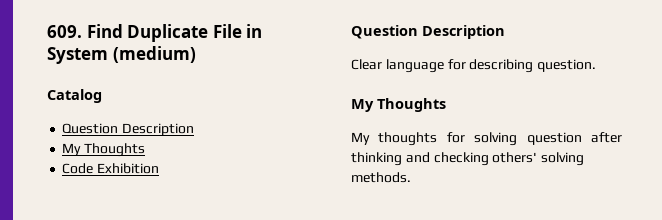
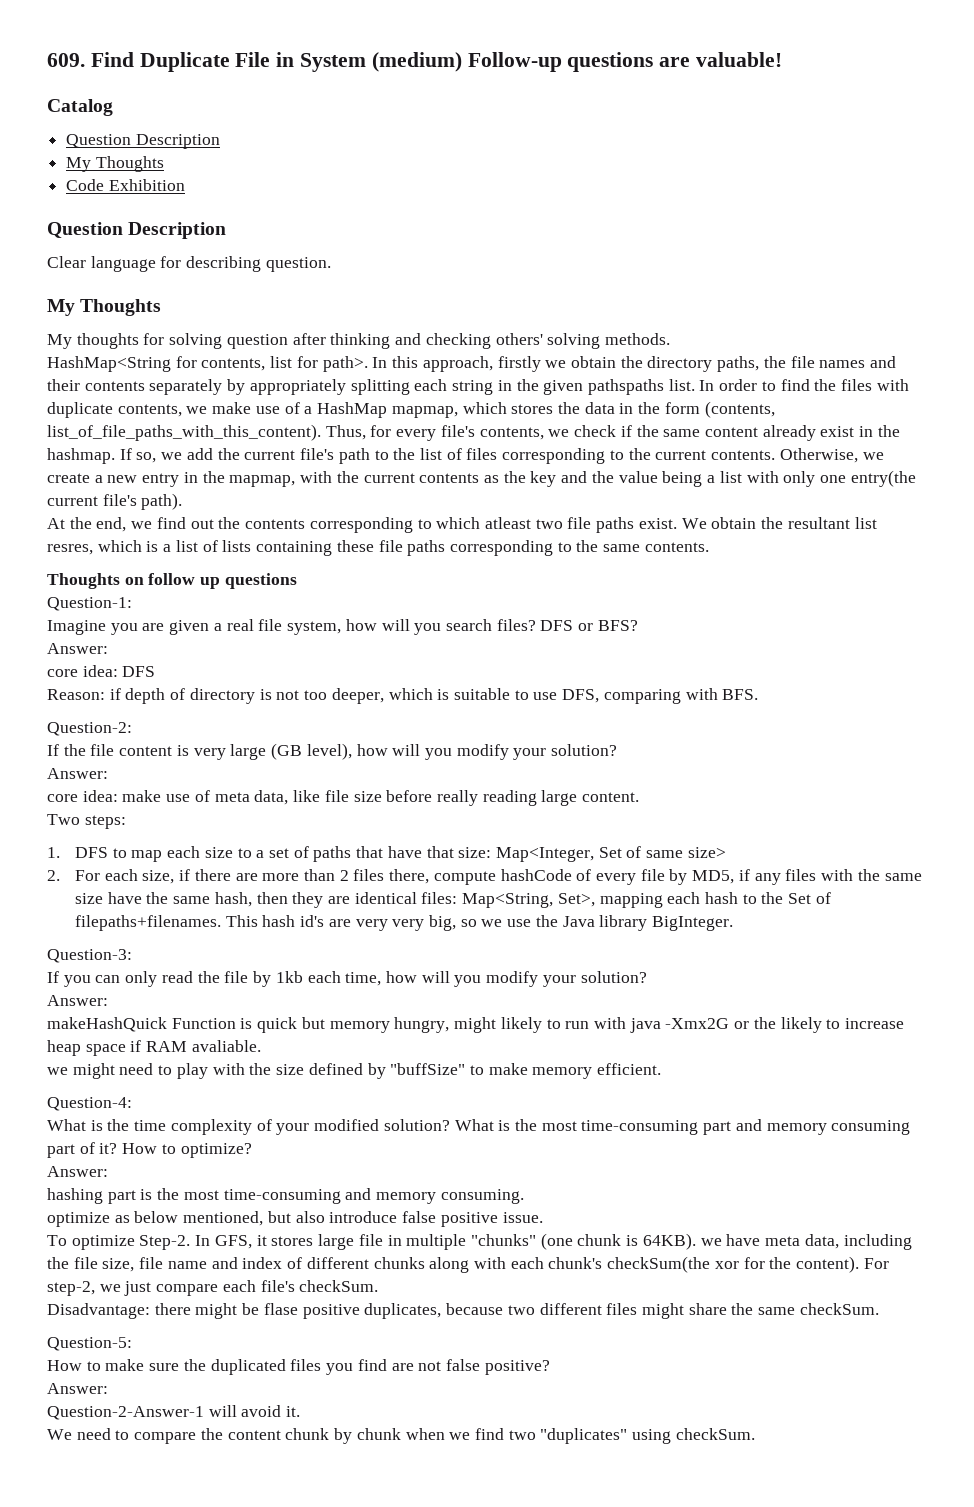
- 609. Find Duplicate File in System (medium)
+ 609. Find Duplicate File in System (medium) Follow-up questions are valuable!
+ HashMap<String for contents, list for path>. In this approach, firstly we obtain the directory paths, the file names and their contents separately by appropriately splitting each string in the given pathspaths list. In order to find the files with duplicate contents, we make use of a HashMap mapmap, which stores the data in the form (contents, list_of_file_paths_with_this_content). Thus, for every file's contents, we check if the same content already exist in the hashmap. If so, we add the current file's path to the list of files corresponding to the current contents. Otherwise, we create a new entry in the mapmap, with the current contents as the key and the value being a list with only one entry(the current file's path).
+ At the end, we find out the contents corresponding to which atleast two file paths exist. We obtain the resultant list resres, which is a list of lists containing these file paths corresponding to the same contents.
+ Thoughts on follow up questions
+ Question-1:
+ Imagine you are given a real file system, how will you search files? DFS or BFS?
+ Answer:
+ core idea: DFS
+ Reason: if depth of directory is not too deeper, which is suitable to use DFS, comparing with BFS.
+ Question-2:
+ If the file content is very large (GB level), how will you modify your solution?
+ Answer:
+ core idea: make use of meta data, like file size before really reading large content.
+ Two steps:
+ 1. DFS to map each size to a set of paths that have that size: Map<Integer, Set of same size>
+ 2. For each size, if there are more than 2 files there, compute hashCode of every file by MD5, if any files with the same size have the same hash, then they are identical files: Map<String, Set>, mapping each hash to the Set of filepaths+filenames. This hash id's are very very big, so we use the Java library BigInteger.
+ Question-3:
+ If you can only read the file by 1kb each time, how will you modify your solution?
+ Answer:
+ makeHashQuick Function is quick but memory hungry, might likely to run with java -Xmx2G or the likely to increase heap space if RAM avaliable.
+ we might need to play with the size defined by "buffSize" to make memory efficient.
+ Question-4:
+ What is the time complexity of your modified solution? What is the most time-consuming part and memory consuming part of it? How to optimize?
+ Answer:
+ hashing part is the most time-consuming and memory consuming.
+ optimize as below mentioned, but also introduce false positive issue.
+ To optimize Step-2. In GFS, it stores large file in multiple "chunks" (one chunk is 64KB). we have meta data, including the file size, file name and index of different chunks along with each chunk's checkSum(the xor for the content). For step-2, we just compare each file's checkSum.
+ Disadvantage: there might be flase positive duplicates, because two different files might share the same checkSum.
+ Question-5:
+ How to make sure the duplicated files you find are not false positive?
+ Answer:
+ Question-2-Answer-1 will avoid it.
+ We need to compare the content chunk by chunk when we find two "duplicates" using checkSum.

